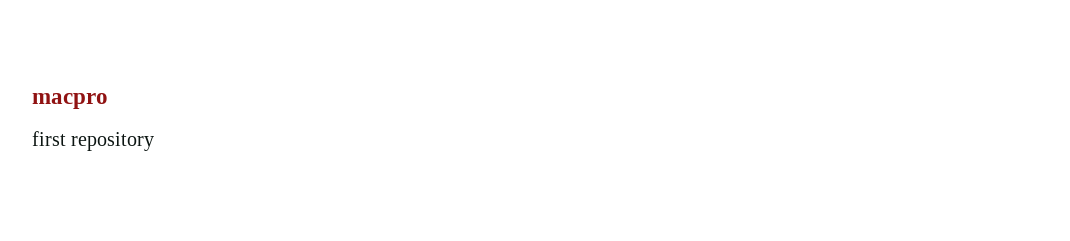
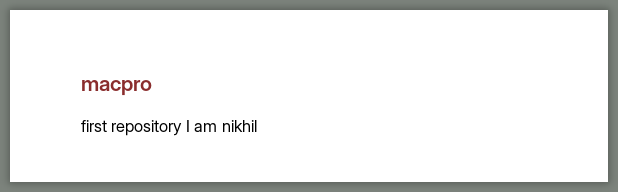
- first repository
+ first repository I am nikhil

